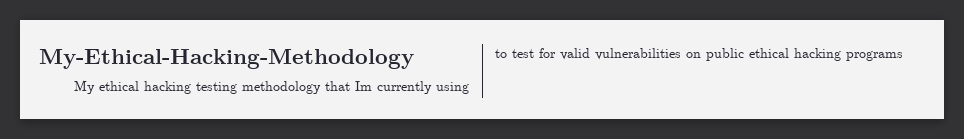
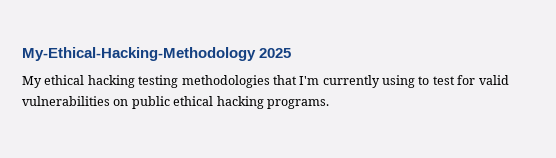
- My-Ethical-Hacking-Methodology
+ My-Ethical-Hacking-Methodology 2025
- My ethical hacking testing methodology that Im currently using to test for valid vulnerabilities on public ethical hacking programs
+ My ethical hacking testing methodologies that I'm currently using to test for valid vulnerabilities on public ethical hacking programs.

